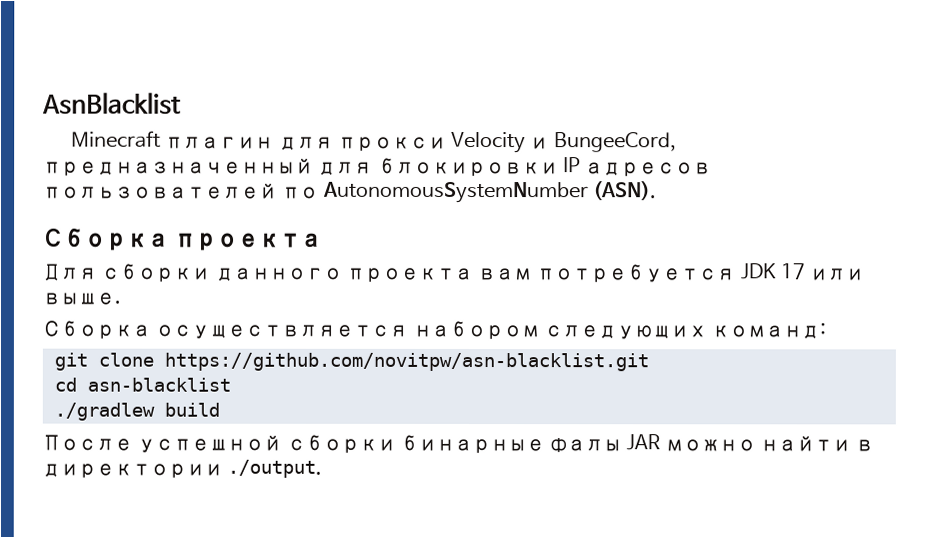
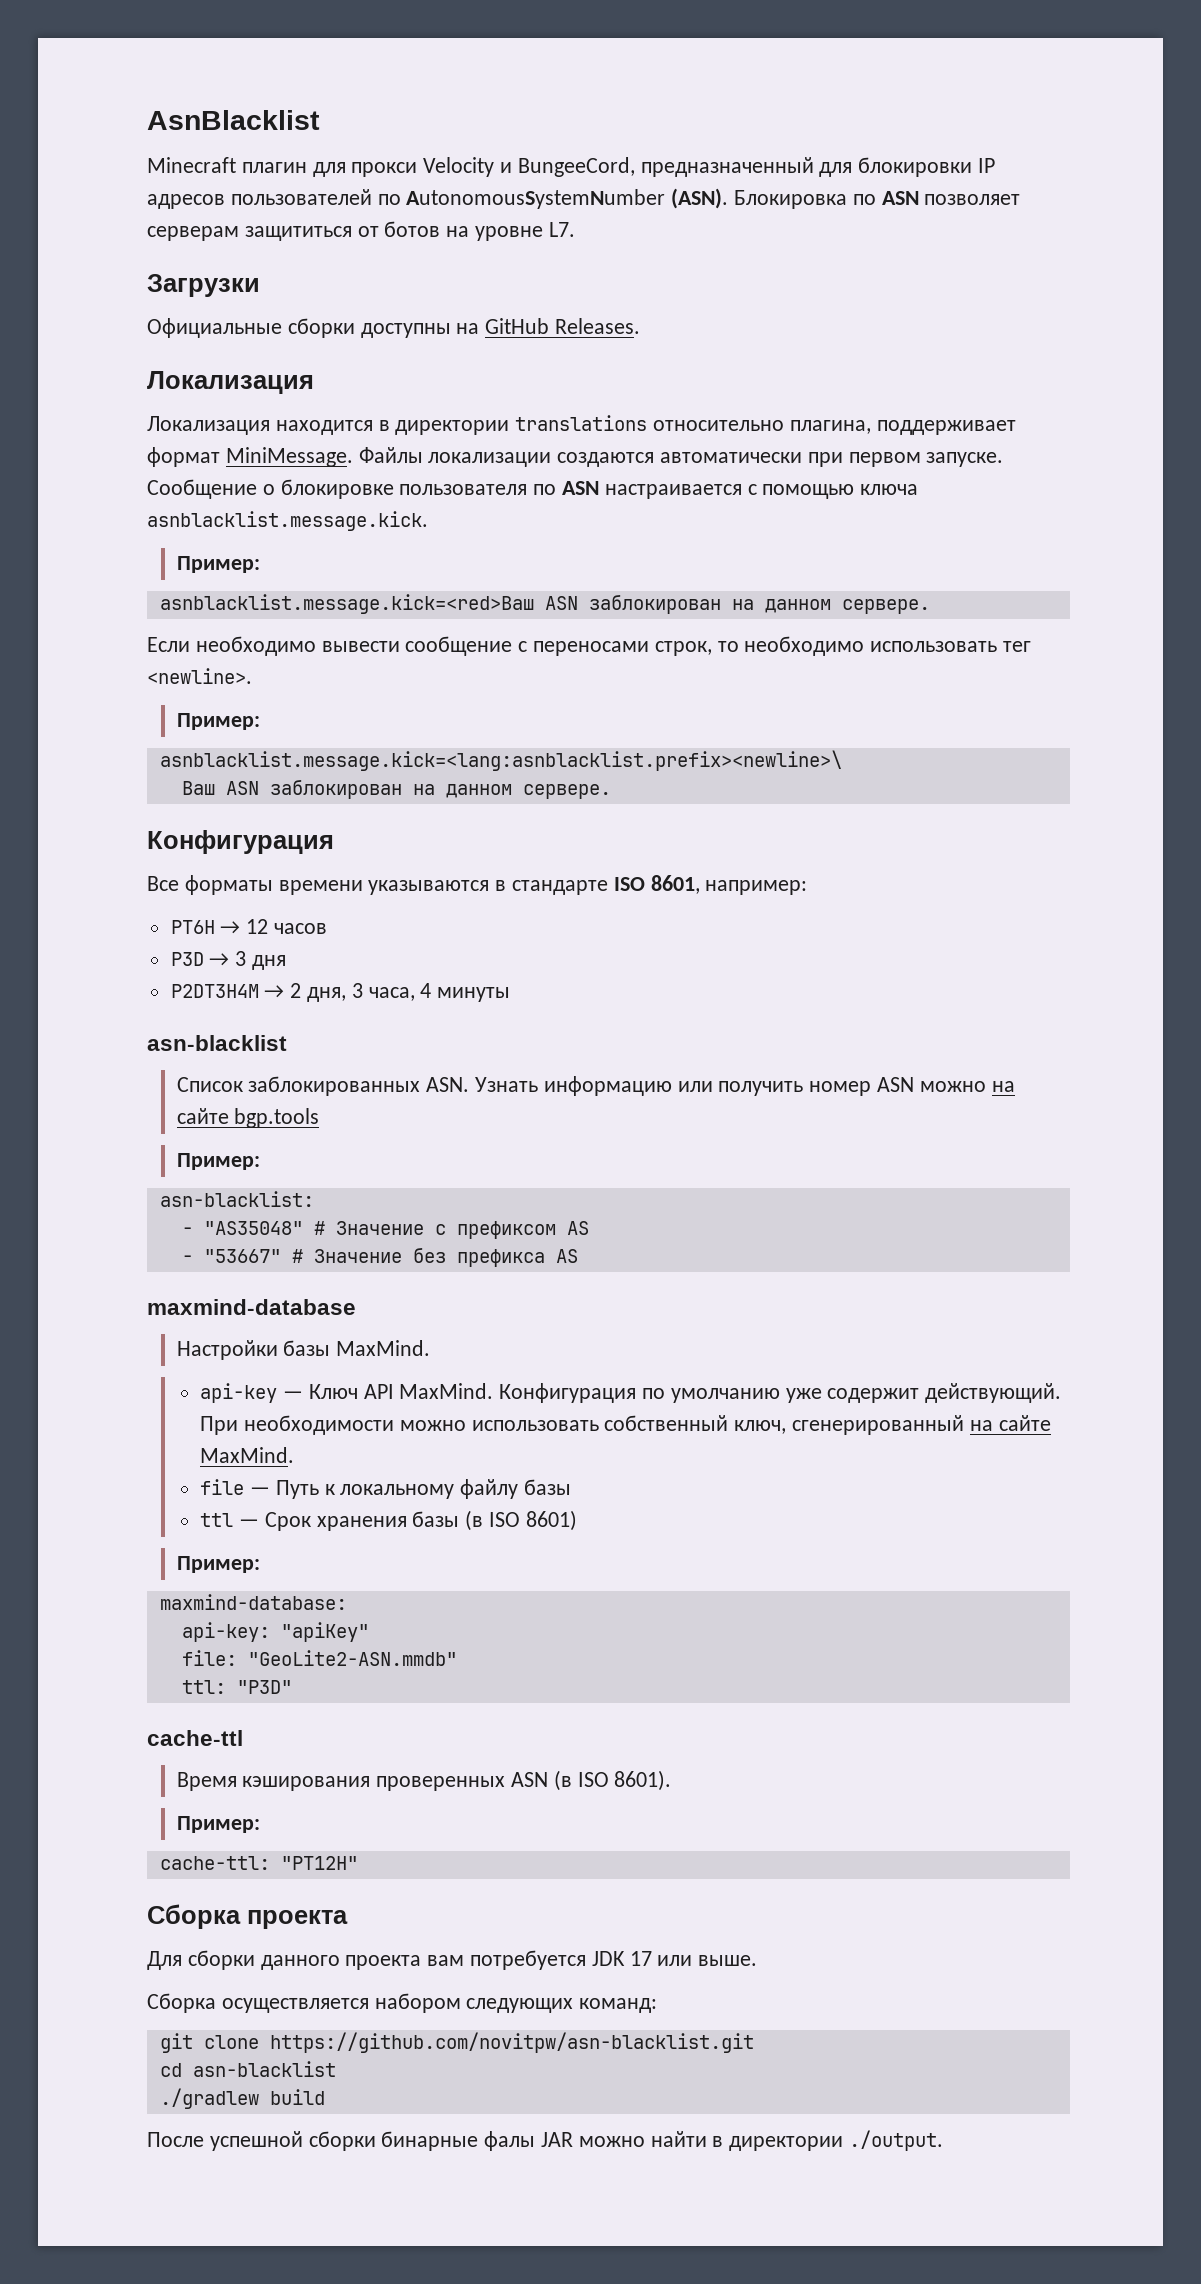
+ Блокировка по ASN позволяет серверам защититься от ботов на уровне L7.
+ Загрузки
+ Официальные сборки доступны на GitHub Releases.
+ Локализация
+ Локализация находится в директории translations относительно плагина, поддерживает формат MiniMessage. Файлы локализации создаются автоматически при первом запуске. Сообщение о блокировке пользователя по ASN настраивается с помощью ключа asnblacklist.message.kick.
+ Пример:
+ asnblacklist.message.kick=<red>Ваш ASN заблокирован на данном сервере.
+ Если необходимо вывести сообщение с переносами строк, то необходимо использовать тег <newline>.
+ Пример:
+ asnblacklist.message.kick=<lang:asnblacklist.prefix><newline>\
+ Ваш ASN заблокирован на данном сервере.
+ Конфигурация
+ Все форматы времени указываются в стандарте ISO 8601, например:
+ PT6H → 12 часов
+ P3D → 3 дня
+ P2DT3H4M → 2 дня, 3 часа, 4 минуты
+ asn-blacklist
+ Список заблокированных ASN. Узнать информацию или получить номер ASN можно на сайте bgp.tools
+ Пример:
+ asn-blacklist:
+ - "AS35048" # Значение с префиксом AS
+ - "53667" # Значение без префикса AS
+ maxmind-database
+ Настройки базы MaxMind.
+ api-key — Ключ API MaxMind. Конфигурация по умолчанию уже содержит действующий. При необходимости можно использовать собственный ключ, сгенерированный на сайте MaxMind.
+ file — Путь к локальному файлу базы
+ ttl — Срок хранения базы (в ISO 8601)
+ Пример:
+ maxmind-database:
+ api-key: "apiKey"
+ file: "GeoLite2-ASN.mmdb"
+ ttl: "P3D"
+ cache-ttl
+ Время кэширования проверенных ASN (в ISO 8601).
+ Пример:
+ cache-ttl: "PT12H"

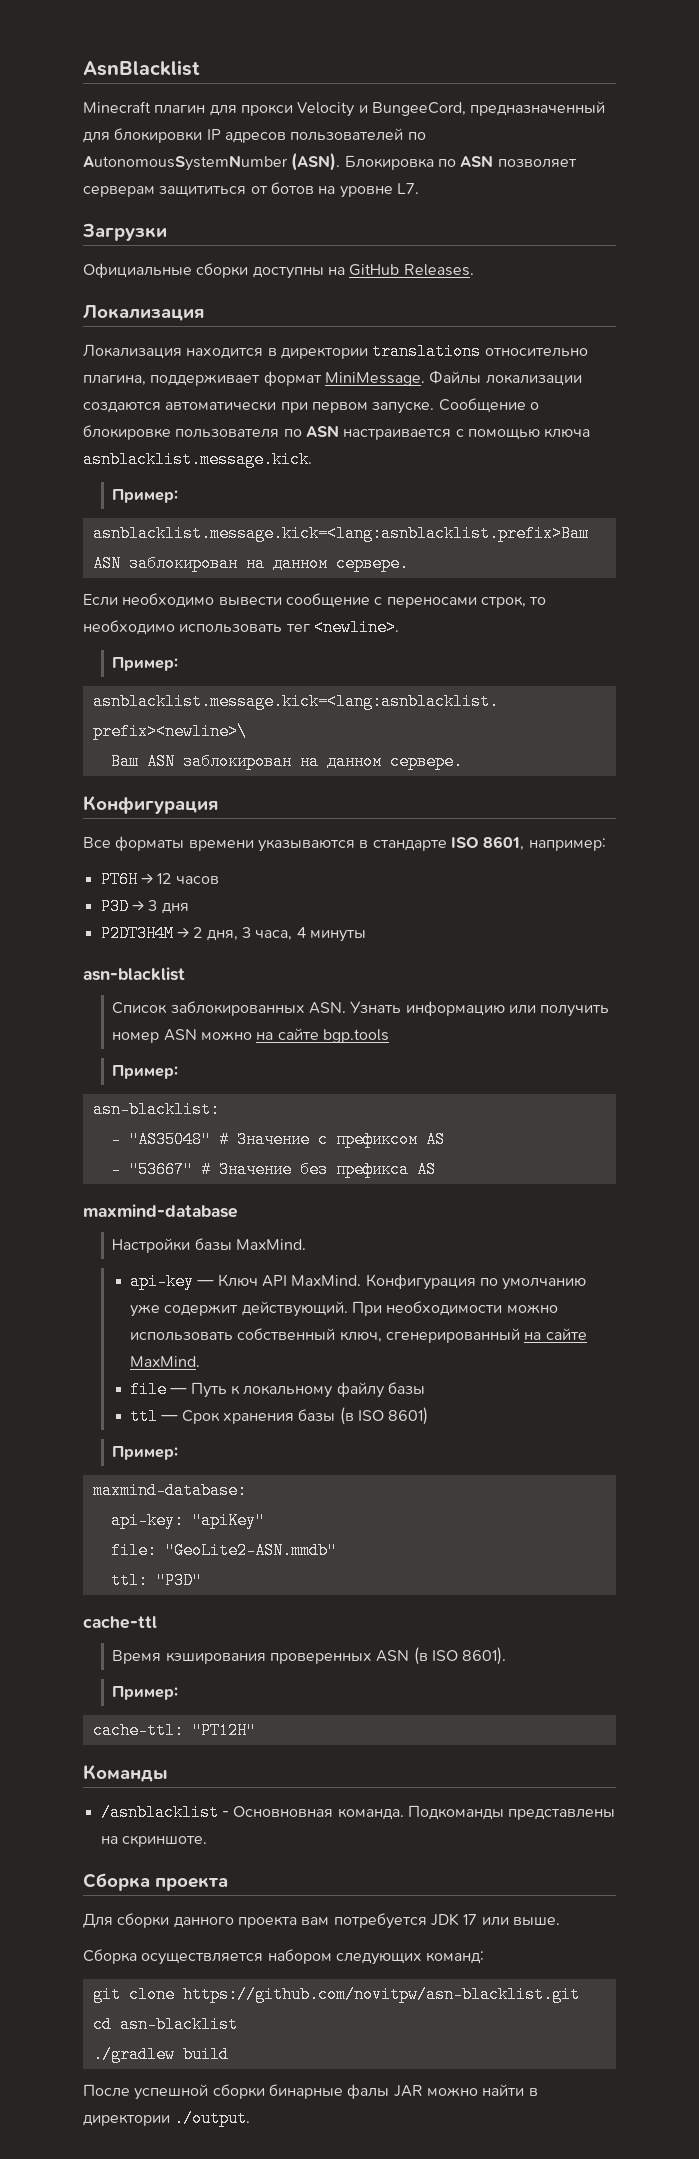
- asnblacklist.message.kick=<red>Ваш ASN заблокирован на данном сервере.
+ asnblacklist.message.kick=<lang:asnblacklist.prefix>Ваш ASN заблокирован на данном сервере.
+ Команды
+ /asnblacklist - Основновная команда. Подкоманды представлены на скриншоте.

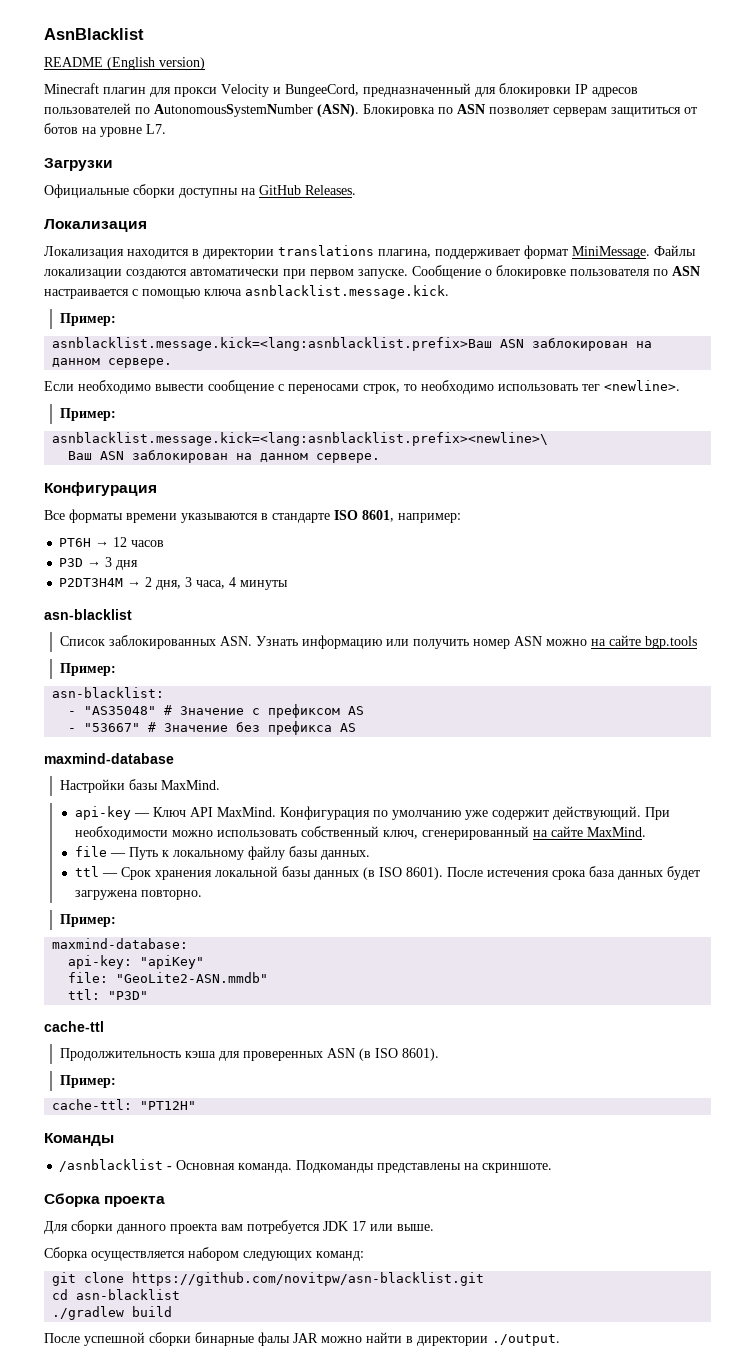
+ README (English version)
- Локализация находится в директории translations относительно плагина, поддерживает формат MiniMessage.
+ Локализация находится в директории translations плагина, поддерживает формат MiniMessage.
- file — Путь к локальному файлу базы
+ file — Путь к локальному файлу базы данных.
- ttl — Срок хранения базы (в ISO 8601)
+ ttl — Срок хранения локальной базы данных (в ISO 8601). После истечения срока база данных будет загружена повторно.
- Время кэширования проверенных ASN (в ISO 8601).
+ Продолжительность кэша для проверенных ASN (в ISO 8601).
- /asnblacklist - Основновная команда.
+ /asnblacklist - Основная команда.

